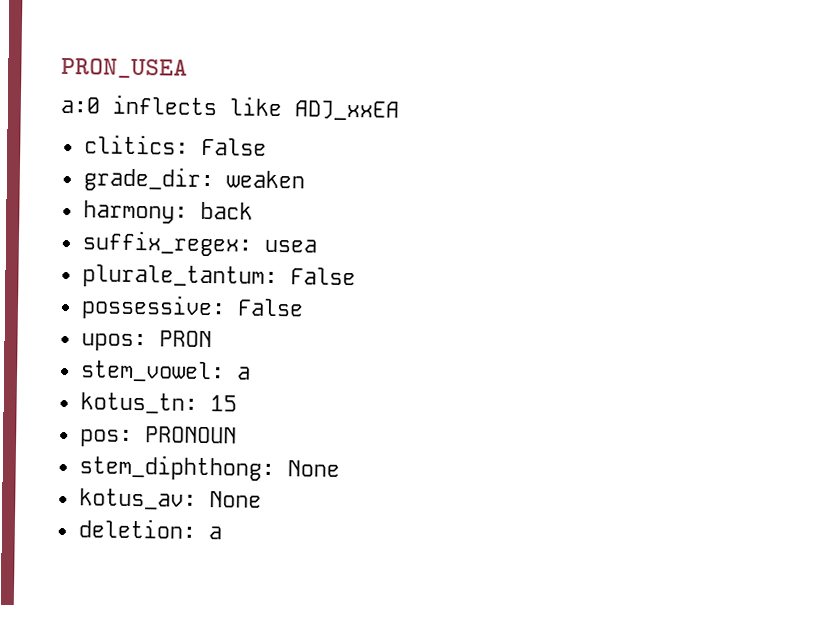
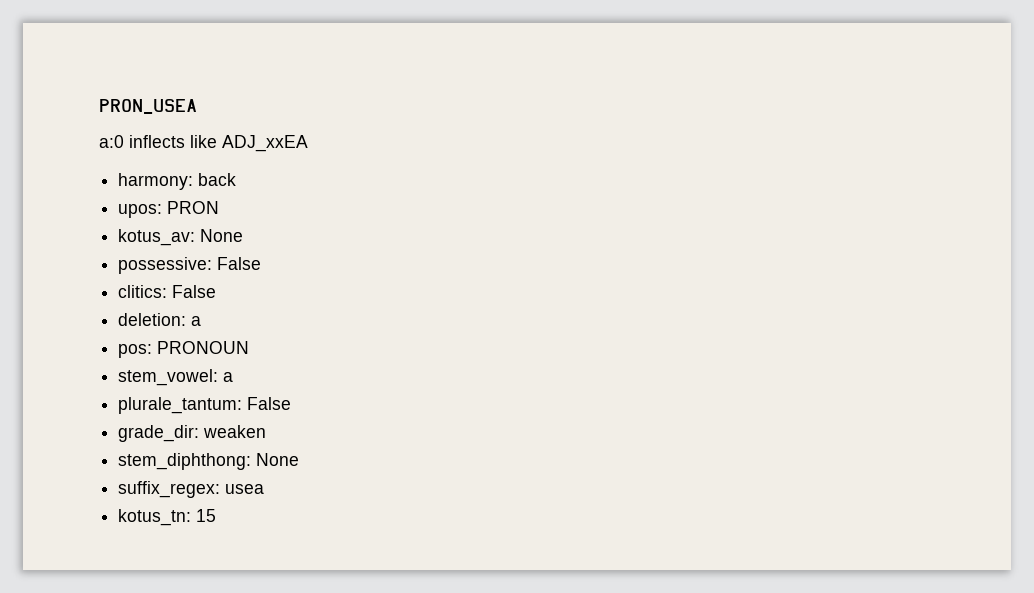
+ harmony: back
+ upos: PRON
+ kotus_av: None
+ possessive: False
  clitics: False
+ deletion: a
+ pos: PRONOUN
+ stem_vowel: a
+ plurale_tantum: False
- harmony: back
+ stem_diphthong: None
- plurale_tantum: False
- possessive: False
- upos: PRON
- stem_vowel: a
  kotus_tn: 15
- pos: PRONOUN
- stem_diphthong: None
- kotus_av: None
- deletion: a

